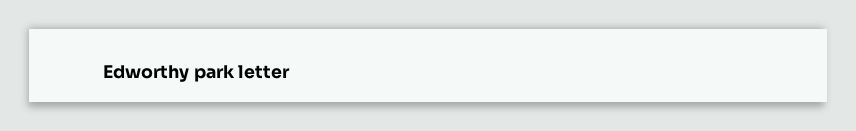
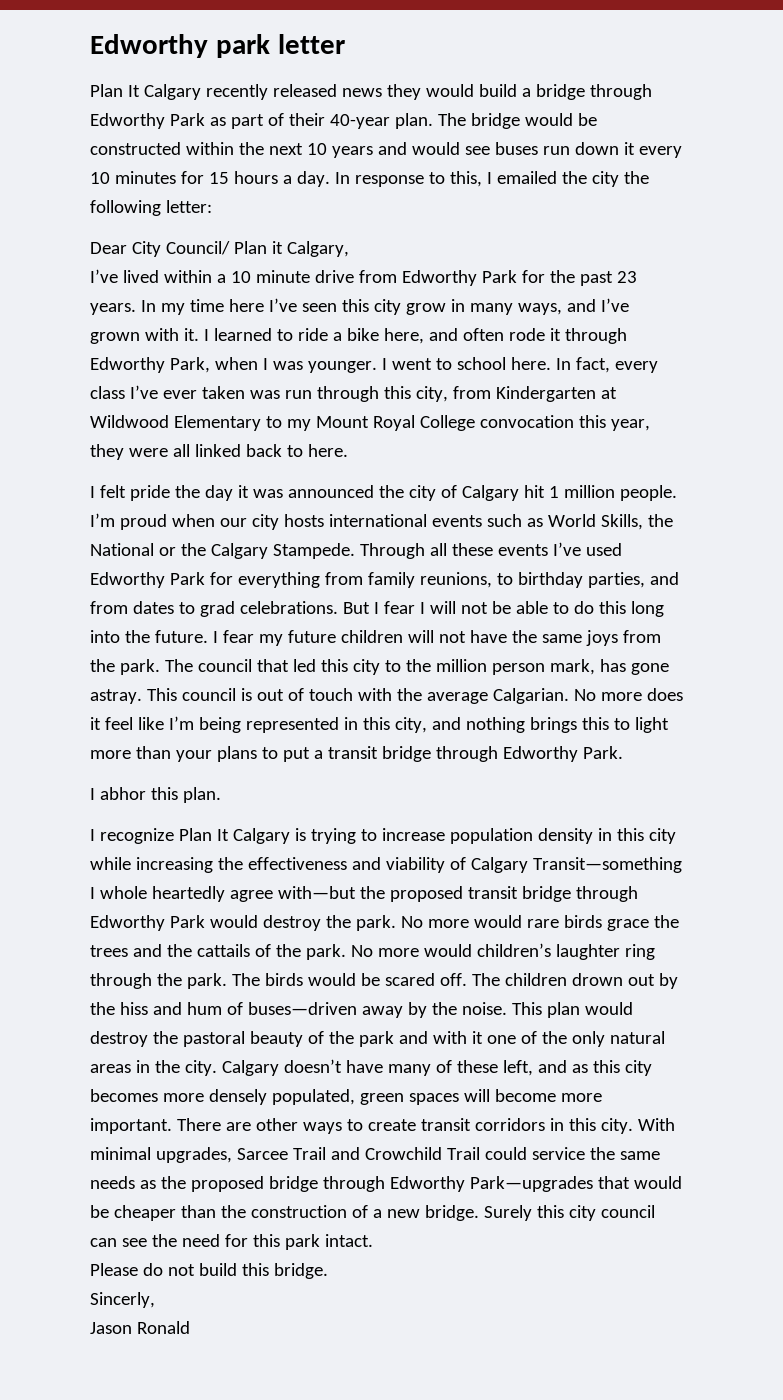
+ Plan It Calgary recently released news they would build a bridge through Edworthy Park as part of their 40-year plan. The bridge would be constructed within the next 10 years and would see buses run down it every 10 minutes for 15 hours a day. In response to this, I emailed the city the following letter:
+ Dear City Council/ Plan it Calgary,
+ I’ve lived within a 10 minute drive from Edworthy Park for the past 23 years. In my time here I’ve seen this city grow in many ways, and I’ve grown with it. I learned to ride a bike here, and often rode it through Edworthy Park, when I was younger. I went to school here. In fact, every class I’ve ever taken was run through this city, from Kindergarten at Wildwood Elementary to my Mount Royal College convocation this year, they were all linked back to here.
+ I felt pride the day it was announced the city of Calgary hit 1 million people. I’m proud when our city hosts international events such as World Skills, the National or the Calgary Stampede. Through all these events I’ve used Edworthy Park for everything from family reunions, to birthday parties, and from dates to grad celebrations. But I fear I will not be able to do this long into the future. I fear my future children will not have the same joys from the park. The council that led this city to the million person mark, has gone astray. This council is out of touch with the average Calgarian. No more does it feel like I’m being represented in this city, and nothing brings this to light more than your plans to put a transit bridge through Edworthy Park.
+ I abhor this plan.
+ I recognize Plan It Calgary is trying to increase population density in this city while increasing the effectiveness and viability of Calgary Transit—something I whole heartedly agree with—but the proposed transit bridge through Edworthy Park would destroy the park. No more would rare birds grace the trees and the cattails of the park. No more would children’s laughter ring through the park. The birds would be scared off. The children drown out by the hiss and hum of buses—driven away by the noise. This plan would destroy the pastoral beauty of the park and with it one of the only natural areas in the city. Calgary doesn’t have many of these left, and as this city becomes more densely populated, green spaces will become more important. There are other ways to create transit corridors in this city. With minimal upgrades, Sarcee Trail and Crowchild Trail could service the same needs as the proposed bridge through Edworthy Park—upgrades that would be cheaper than the construction of a new bridge. Surely this city council can see the need for this park intact.
+ Please do not build this bridge.
+ Sincerly,
+ Jason Ronald

